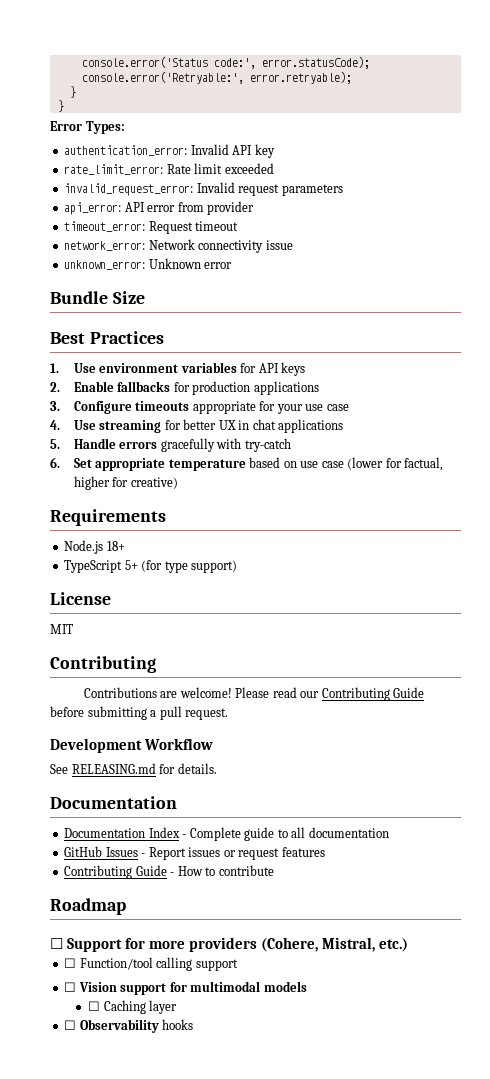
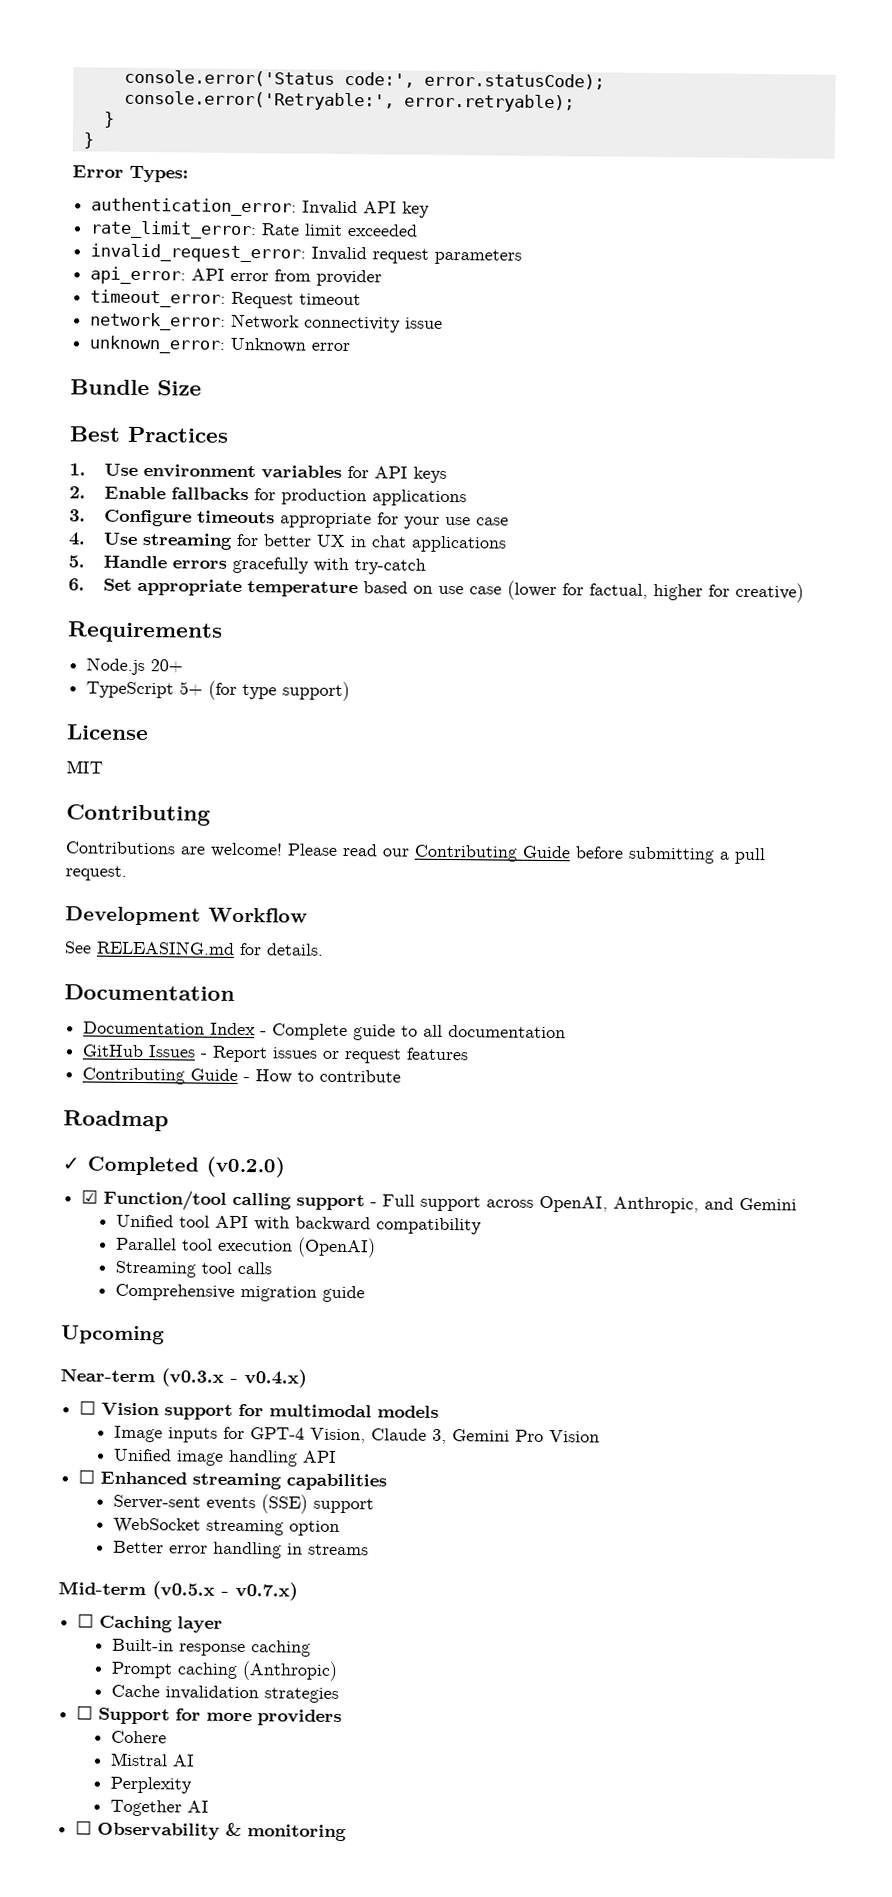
- Node.js 18+
+ Node.js 20+
- ☐ Support for more providers (Cohere, Mistral, etc.)
- ☐ Function/tool calling support
+ ✓ Completed (v0.2.0)
+ ☑ Function/tool calling support - Full support across OpenAI, Anthropic, and Gemini
+ Unified tool API with backward compatibility
+ Parallel tool execution (OpenAI)
+ Streaming tool calls
+ Comprehensive migration guide
+ Upcoming
+ Near-term (v0.3.x - v0.4.x)
+ Image inputs for GPT-4 Vision, Claude 3, Gemini Pro Vision
+ Unified image handling API
+ ☐ Enhanced streaming capabilities
+ Server-sent events (SSE) support
+ WebSocket streaming option
+ Better error handling in streams
+ Mid-term (v0.5.x - v0.7.x)
  ☐ Caching layer
+ Built-in response caching
+ Prompt caching (Anthropic)
+ Cache invalidation strategies
+ ☐ Support for more providers
+ Cohere
+ Mistral AI
+ Perplexity
+ Together AI
- ☐ Observability hooks
+ ☐ Observability & monitoring

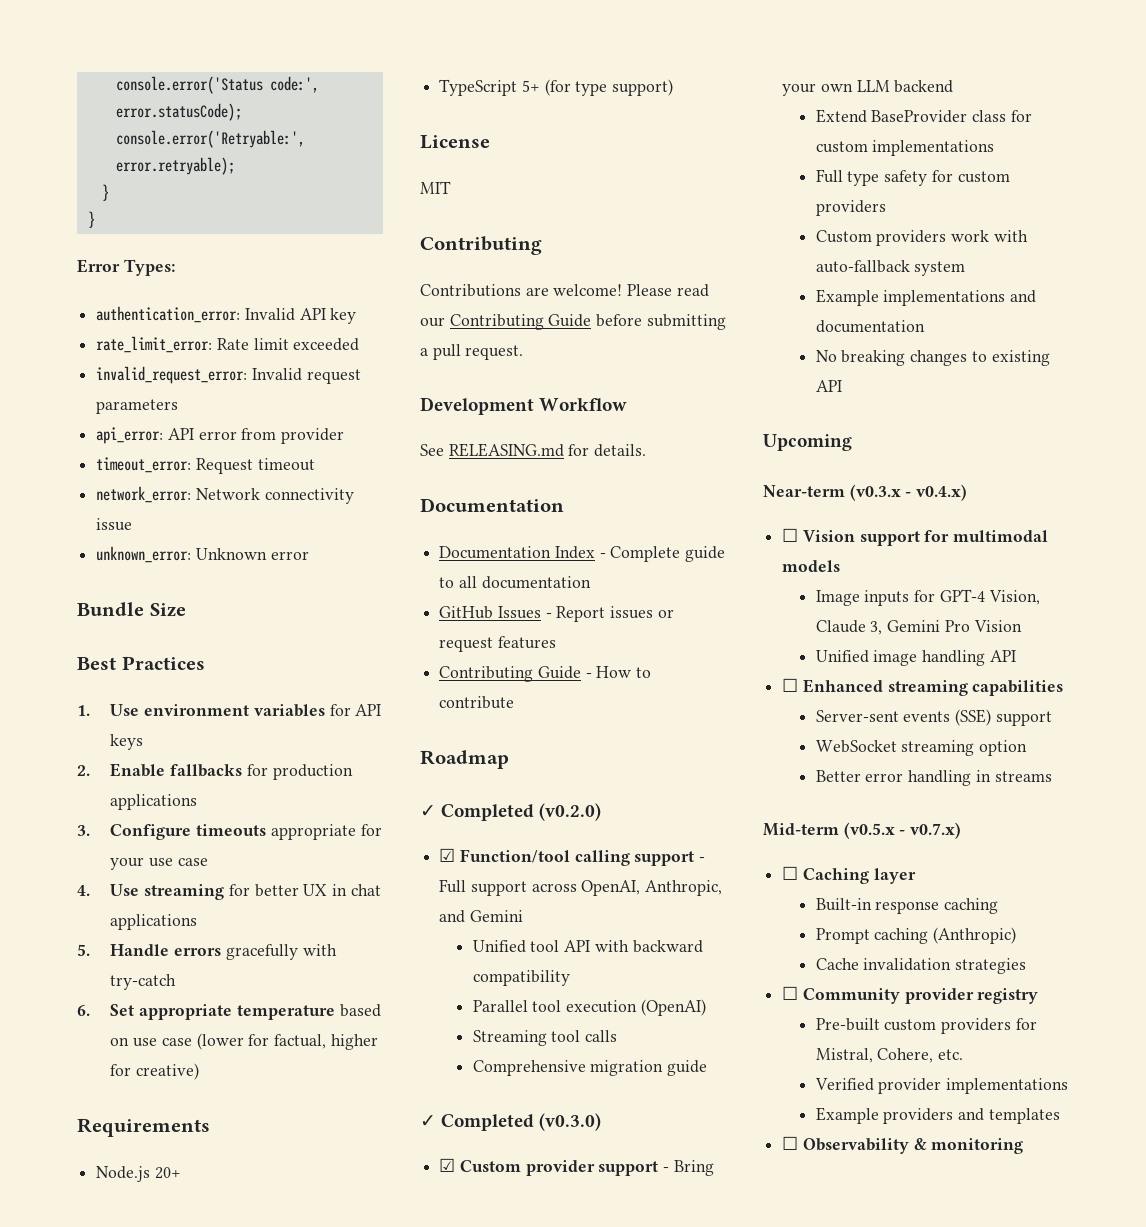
+ ✓ Completed (v0.3.0)
+ ☑ Custom provider support - Bring your own LLM backend
+ Extend BaseProvider class for custom implementations
+ Full type safety for custom providers
+ Custom providers work with auto-fallback system
+ Example implementations and documentation
+ No breaking changes to existing API
- ☐ Support for more providers
- Cohere
- Mistral AI
- Perplexity
- Together AI
+ ☐ Community provider registry
+ Pre-built custom providers for Mistral, Cohere, etc.
+ Verified provider implementations
+ Example providers and templates

